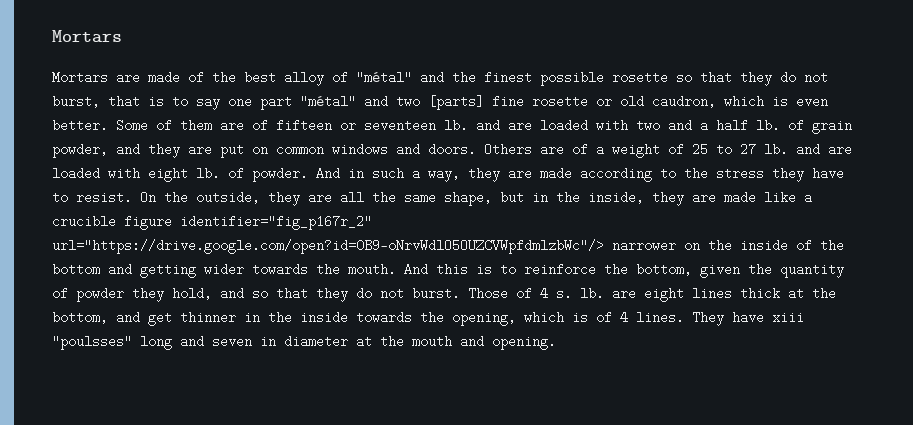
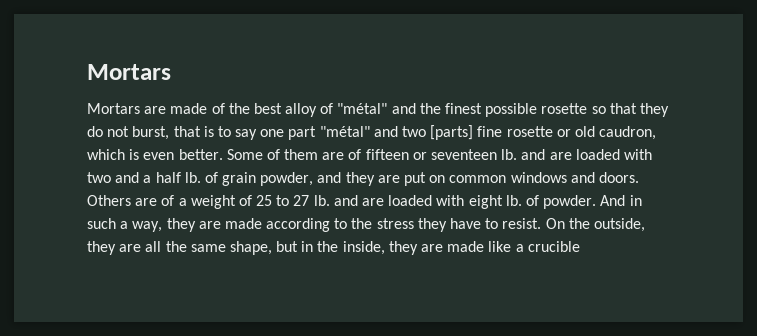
- On the outside, they are all the same shape, but in the inside, they are made like a crucible figure identifier="fig_p167r_2" url="https://drive.google.com/open?id=0B9—oNrvWdlO5OUZCVWpfdmlzbWc"/> narrower on the inside of the bottom and getting wider towards the mouth. And this is to reinforce the bottom, given the quantity of powder they hold, and so that they do not burst. Those of 4 s. lb. are eight lines thick at the bottom, and get thinner in the inside towards the opening, which is of 4 lines. They have xiii "poulsses" long and seven in diameter at the mouth and opening.
+ On the outside, they are all the same shape, but in the inside, they are made like a crucible

